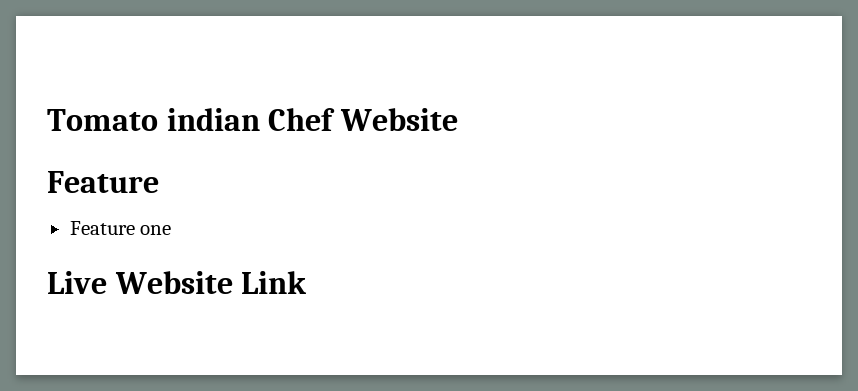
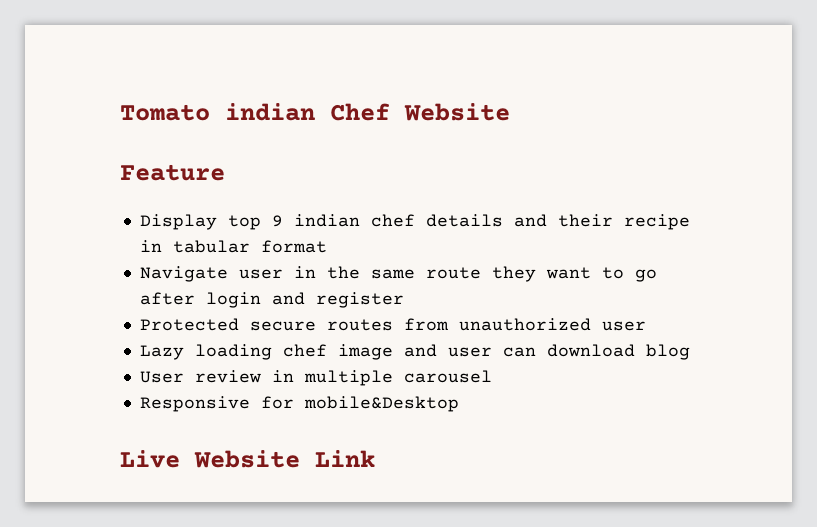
- Feature one
+ Display top 9 indian chef details and their recipe in tabular format
+ Navigate user in the same route they want to go after login and register
+ Protected secure routes from unauthorized user
+ Lazy loading chef image and user can download blog
+ User review in multiple carousel
+ Responsive for mobile&Desktop

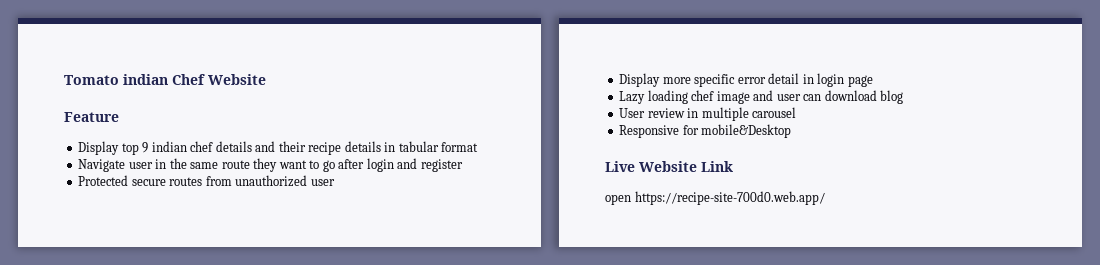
- Display top 9 indian chef details and their recipe in tabular format
+ Display top 9 indian chef details and their recipe details in tabular format
+ Display more specific error detail in login page
+ open https://recipe-site-700d0.web.app/

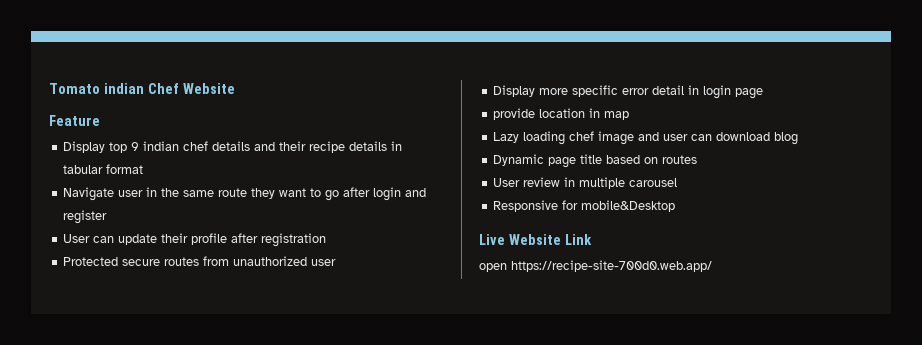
+ User can update their profile after registration
+ provide location in map
+ Dynamic page title based on routes

